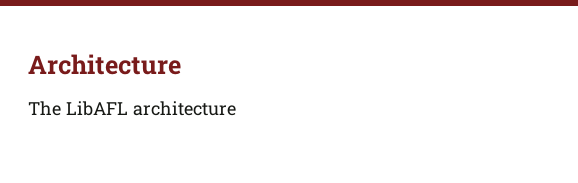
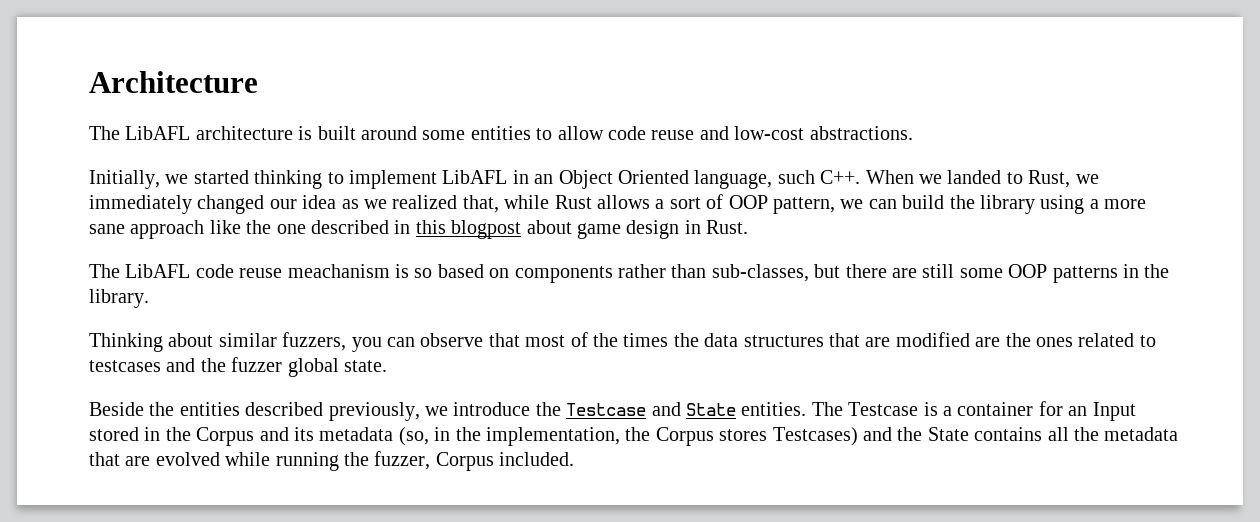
- The LibAFL architecture
+ The LibAFL architecture is built around some entities to allow code reuse and low-cost abstractions.
+ Initially, we started thinking to implement LibAFL in an Object Oriented language, such C++. When we landed to Rust, we immediately changed our idea as we realized that, while Rust allows a sort of OOP pattern, we can build the library using a more sane approach like the one described in this blogpost about game design in Rust.
+ The LibAFL code reuse meachanism is so based on components rather than sub-classes, but there are still some OOP patterns in the library.
+ Thinking about similar fuzzers, you can observe that most of the times the data structures that are modified are the ones related to testcases and the fuzzer global state.
+ Beside the entities described previously, we introduce the Testcase and State entities. The Testcase is a container for an Input stored in the Corpus and its metadata (so, in the implementation, the Corpus stores Testcases) and the State contains all the metadata that are evolved while running the fuzzer, Corpus included.

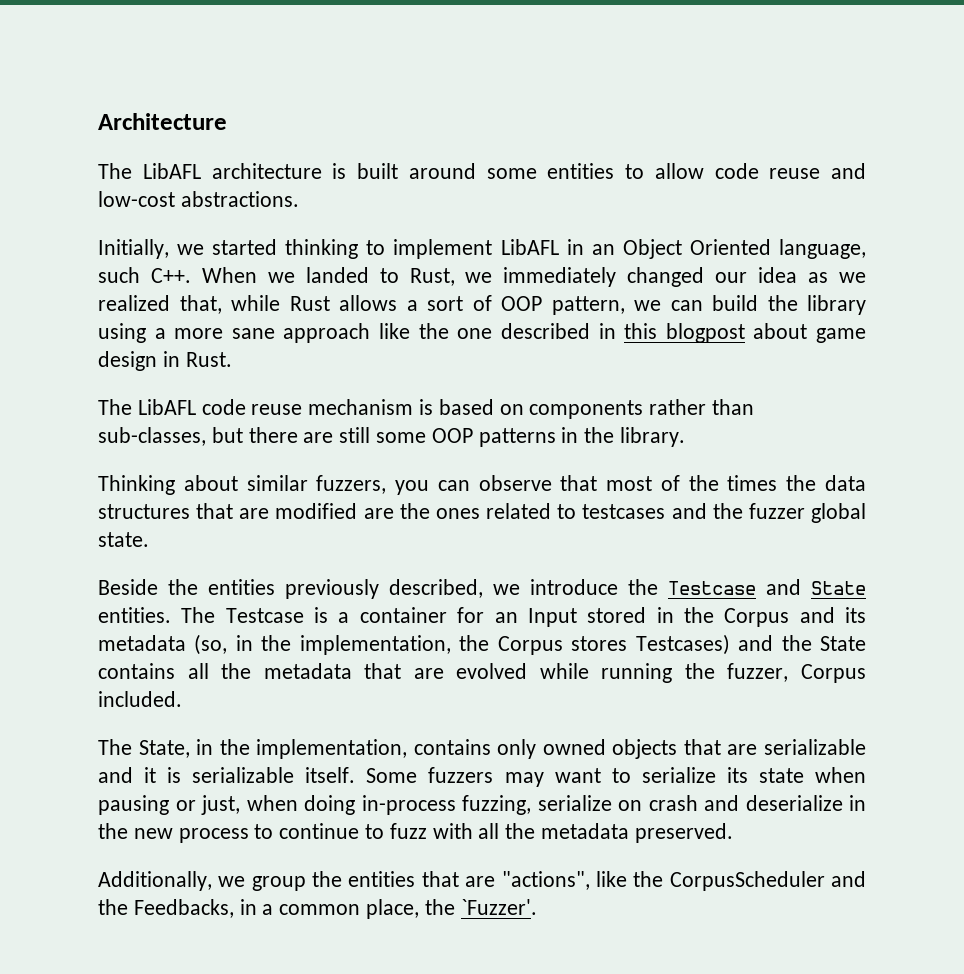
- The LibAFL code reuse meachanism is so based on components rather than sub-classes, but there are still some OOP patterns in the library.
+ The LibAFL code reuse mechanism is based on components rather than sub-classes, but there are still some OOP patterns in the library.
- Beside the entities described previously, we introduce the Testcase and State entities.
+ Beside the entities previously described, we introduce the Testcase and State entities.
+ The State, in the implementation, contains only owned objects that are serializable and it is serializable itself. Some fuzzers may want to serialize its state when pausing or just, when doing in-process fuzzing, serialize on crash and deserialize in the new process to continue to fuzz with all the metadata preserved.
+ Additionally, we group the entities that are "actions", like the CorpusScheduler and the Feedbacks, in a common place, the `Fuzzer'.

